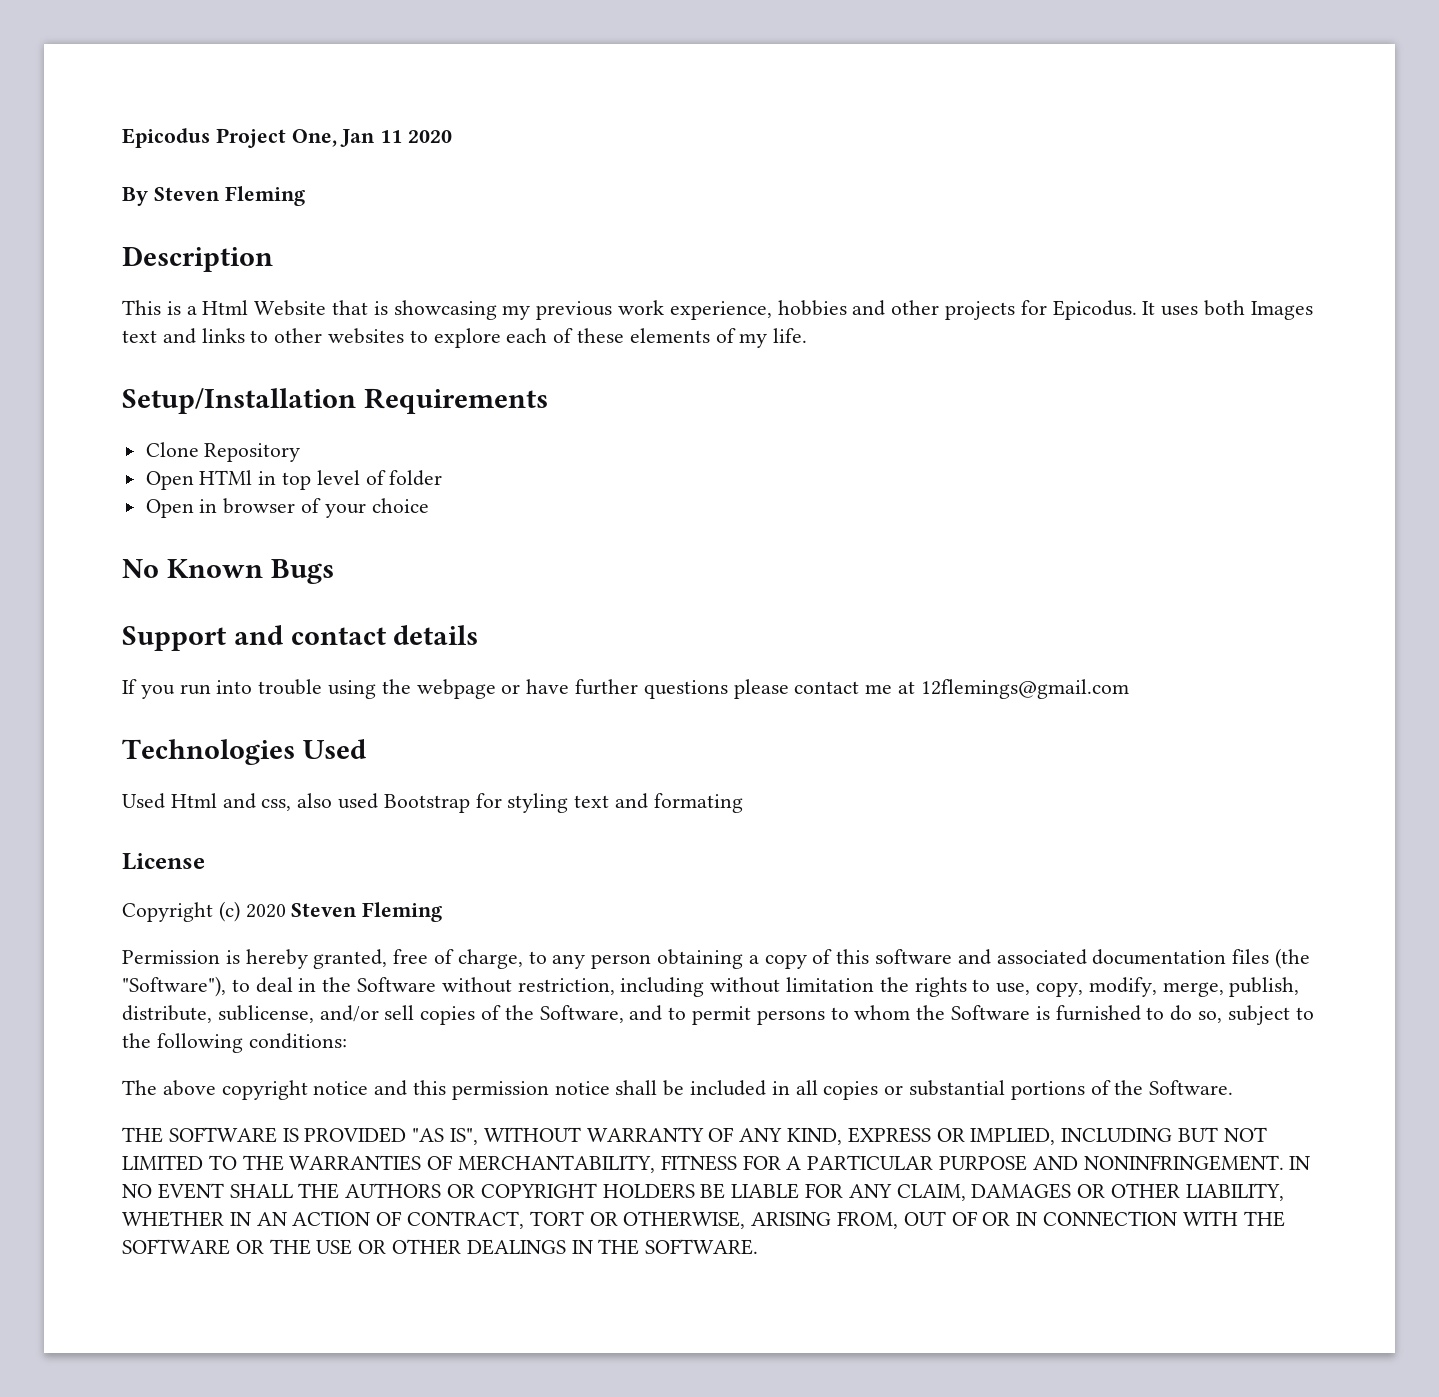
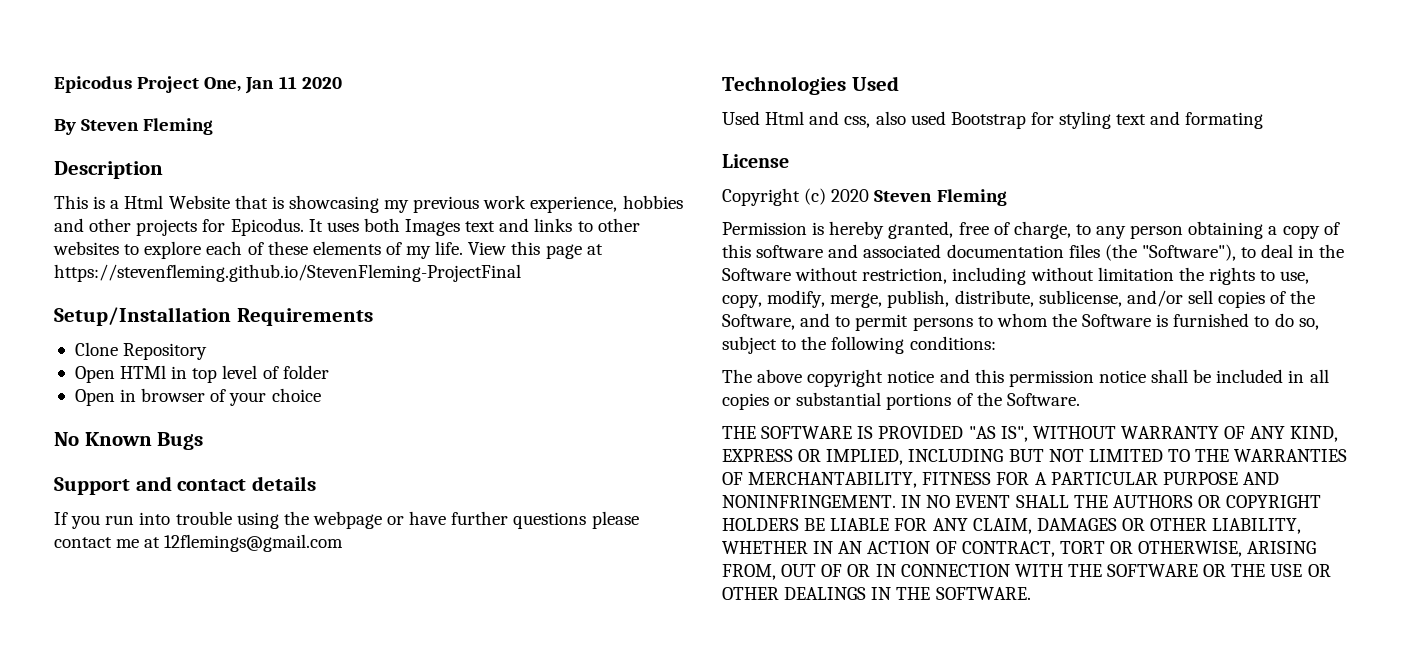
+ View this page at https://stevenfleming.github.io/StevenFleming-ProjectFinal

